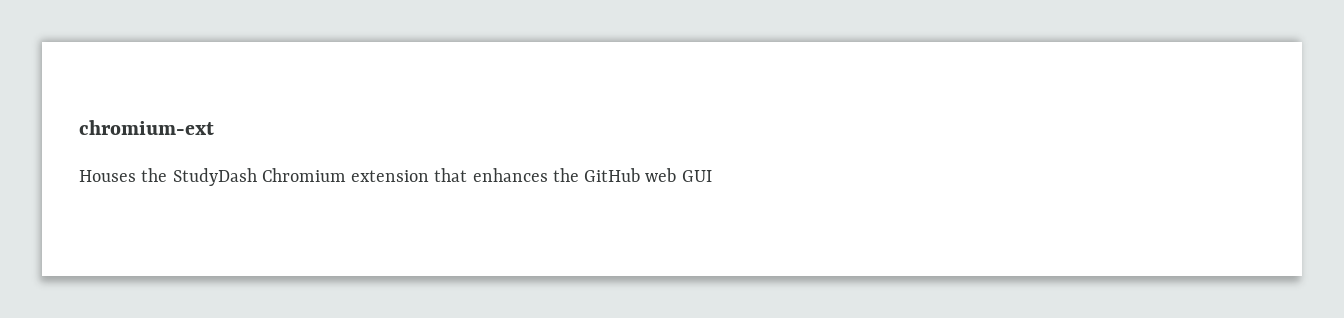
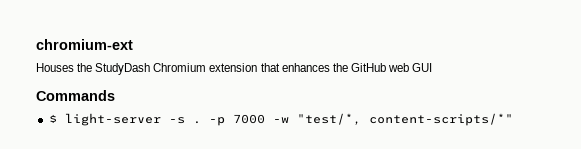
+ Commands
+ $ light-server -s . -p 7000 -w "test/*, content-scripts/*"

